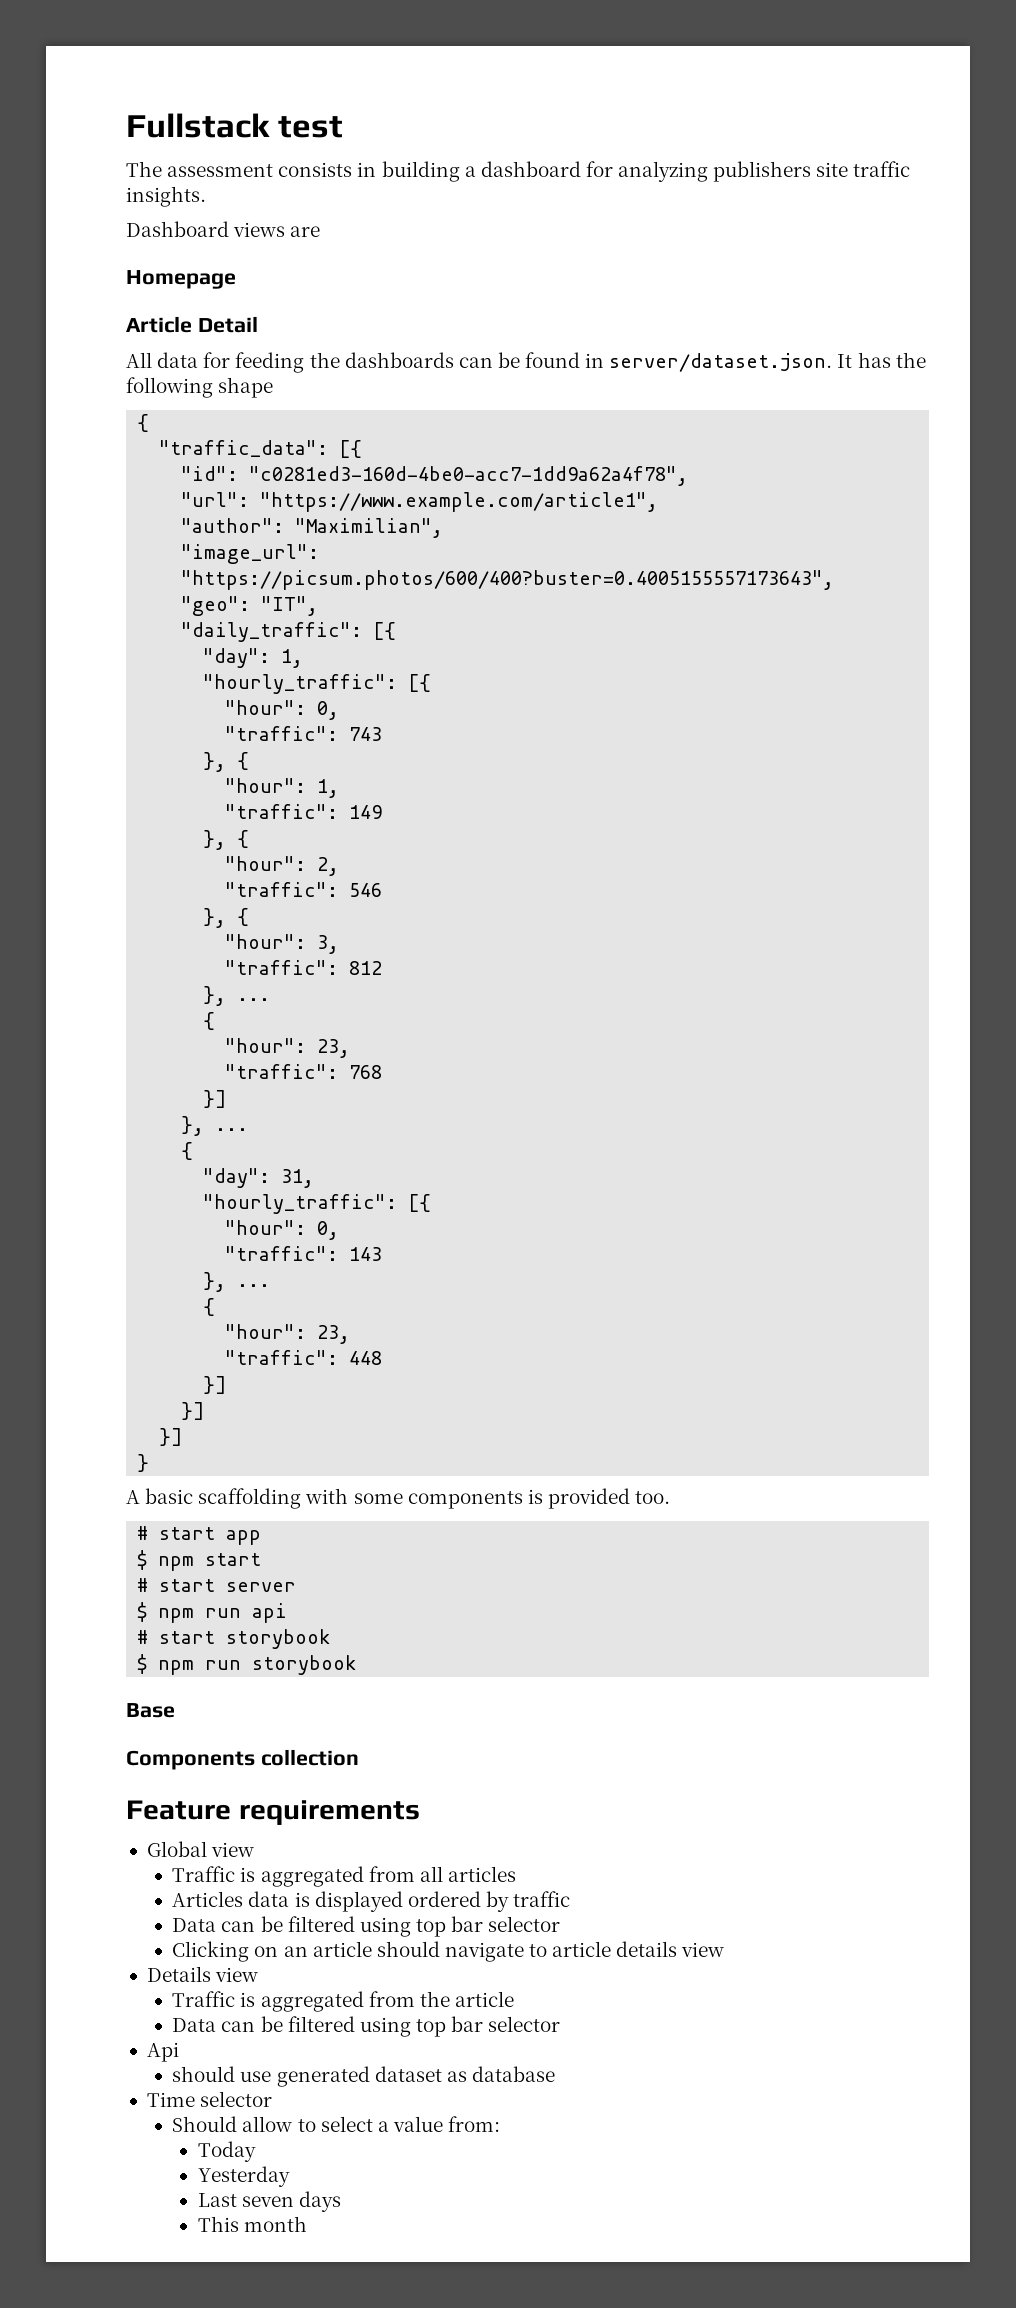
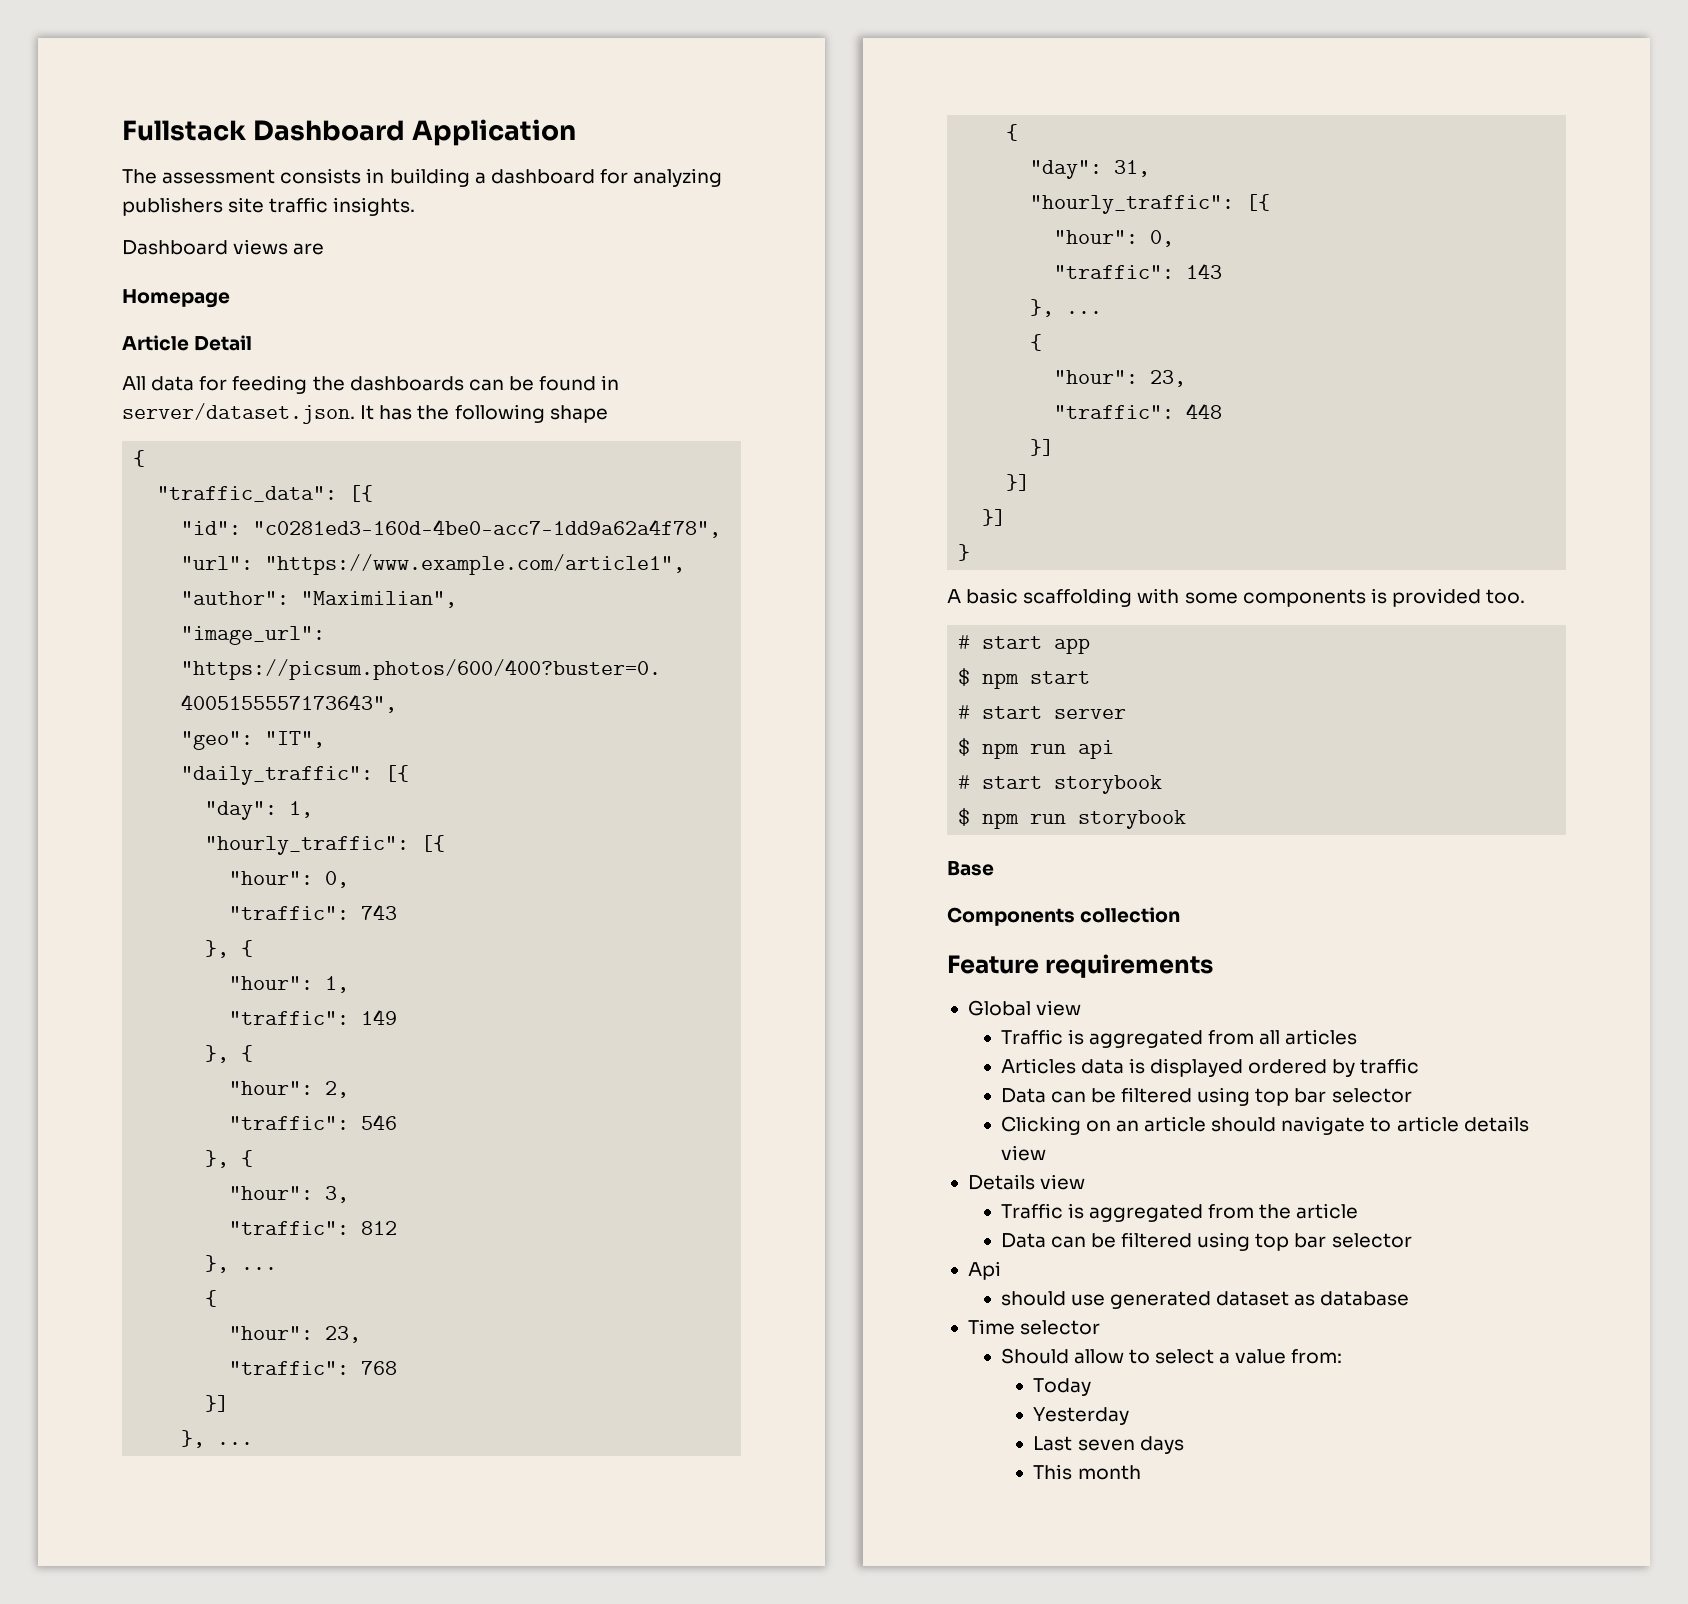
- Fullstack test
+ Fullstack Dashboard Application

